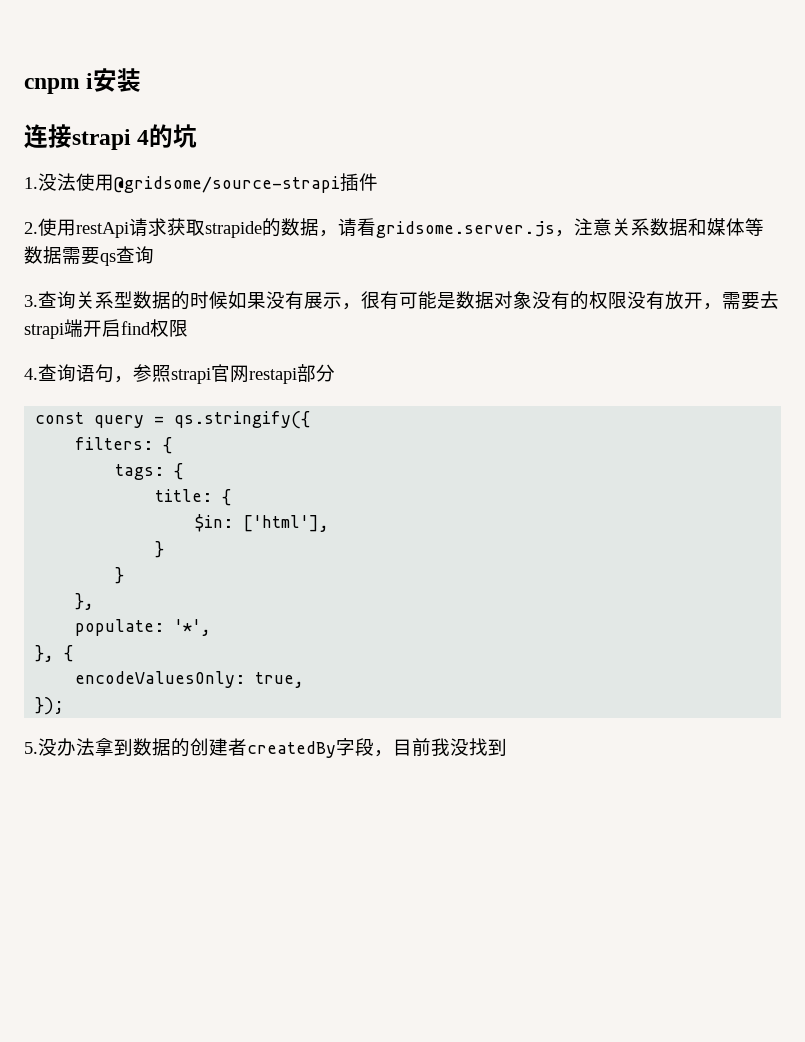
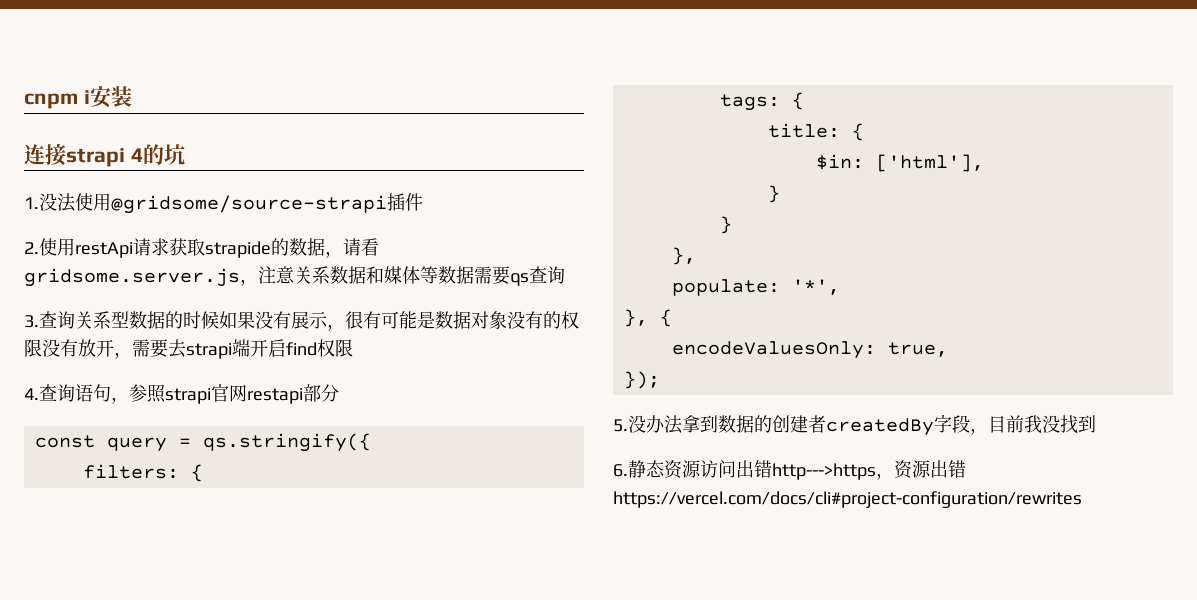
+ 6.静态资源访问出错http--->https，资源出错https://vercel.com/docs/cli#project-configuration/rewrites

